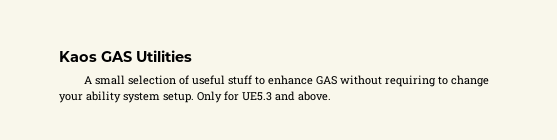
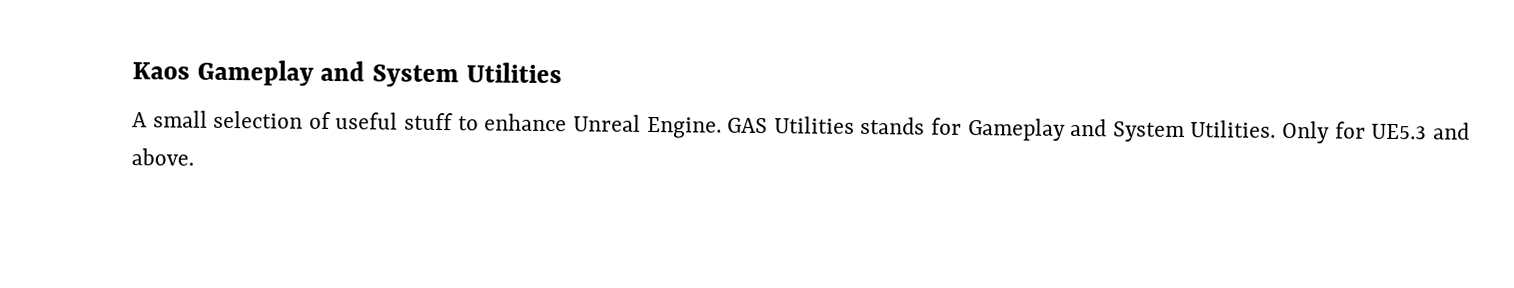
- Kaos GAS Utilities
+ Kaos Gameplay and System Utilities
- A small selection of useful stuff to enhance GAS without requiring to change your ability system setup.
+ A small selection of useful stuff to enhance Unreal Engine. GAS Utilities stands for Gameplay and System Utilities.

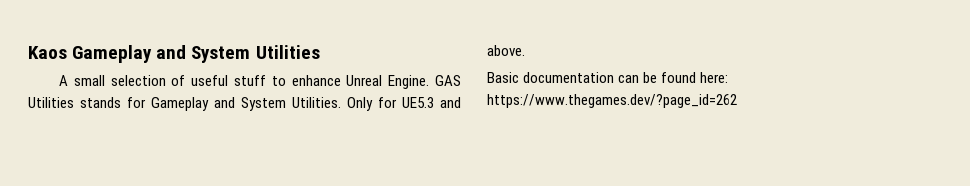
+ Basic documentation can be found here: https://www.thegames.dev/?page_id=262

